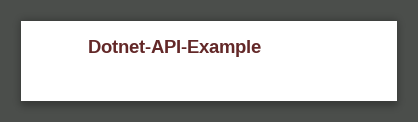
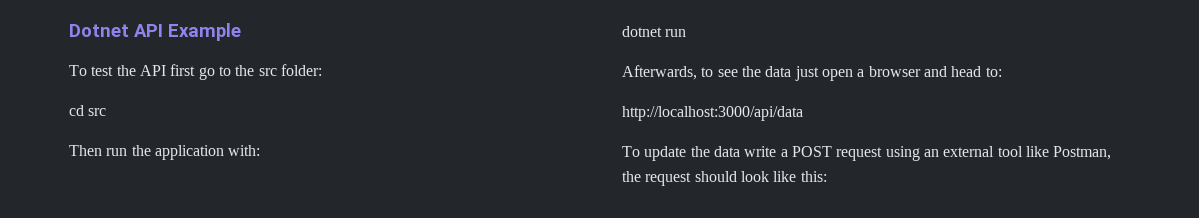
- Dotnet-API-Example
+ Dotnet API Example
+ To test the API first go to the src folder:
+ cd src
+ Then run the application with:
+ dotnet run
+ Afterwards, to see the data just open a browser and head to:
+ http://localhost:3000/api/data
+ To update the data write a POST request using an external tool like Postman, the request should look like this:

